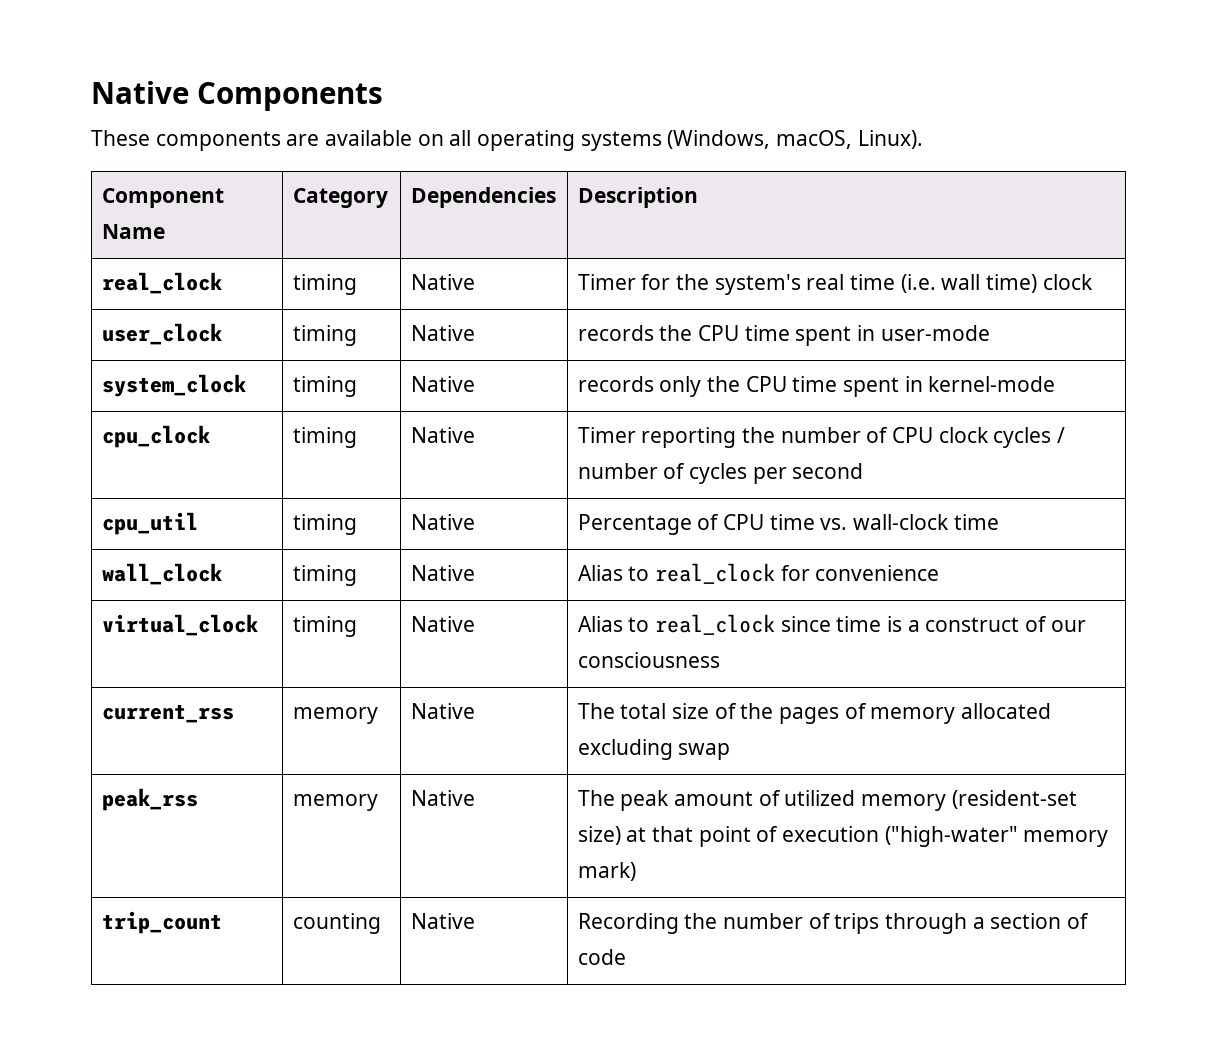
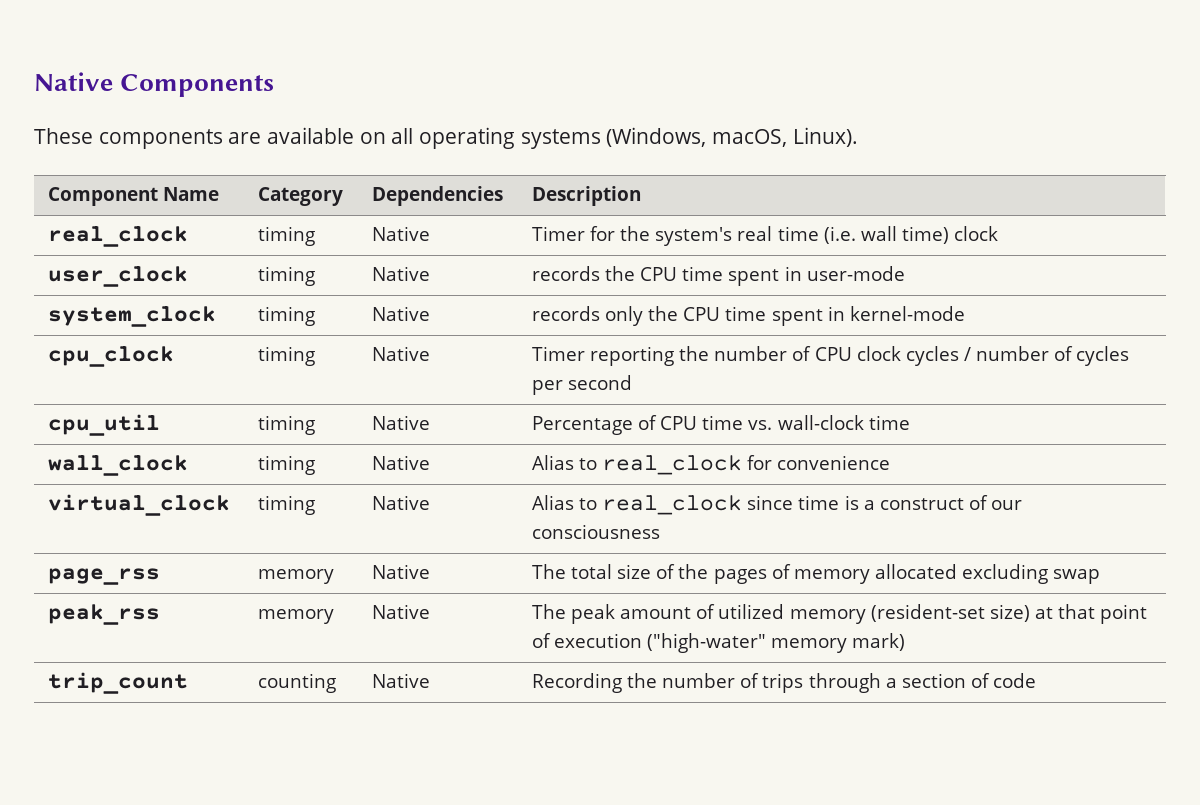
- current_rss | memory | Native | The total size of the pages of memory allocated excluding swap
+ page_rss | memory | Native | The total size of the pages of memory allocated excluding swap

